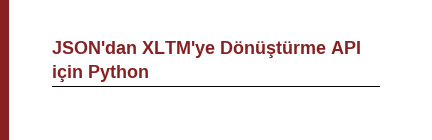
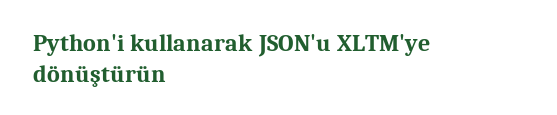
- JSON'dan XLTM'ye Dönüştürme API için Python
+ Python'i kullanarak JSON'u XLTM'ye dönüştürün

